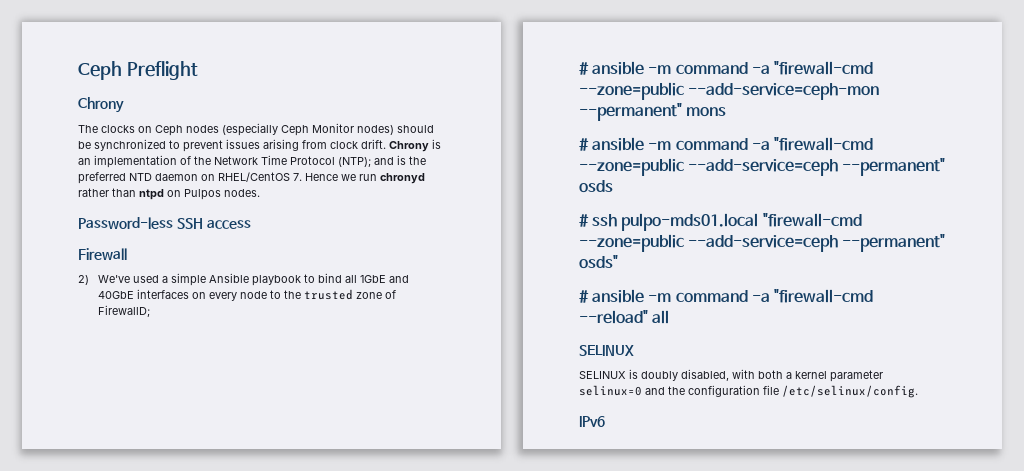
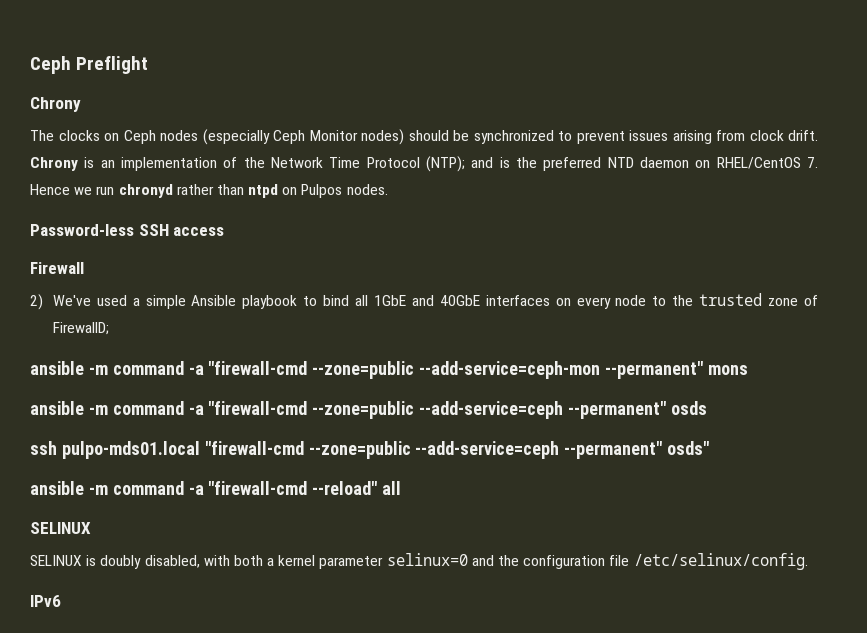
- # ansible -m command -a "firewall-cmd --zone=public --add-service=ceph-mon --permanent" mons
+ ansible -m command -a "firewall-cmd --zone=public --add-service=ceph-mon --permanent" mons
- # ansible -m command -a "firewall-cmd --zone=public --add-service=ceph --permanent" osds
+ ansible -m command -a "firewall-cmd --zone=public --add-service=ceph --permanent" osds
- # ssh pulpo-mds01.local "firewall-cmd --zone=public --add-service=ceph --permanent" osds"
+ ssh pulpo-mds01.local "firewall-cmd --zone=public --add-service=ceph --permanent" osds"
- # ansible -m command -a "firewall-cmd --reload" all
+ ansible -m command -a "firewall-cmd --reload" all

